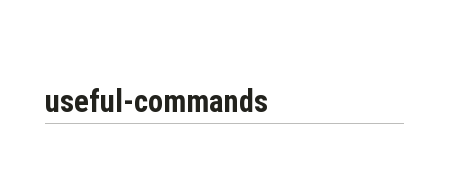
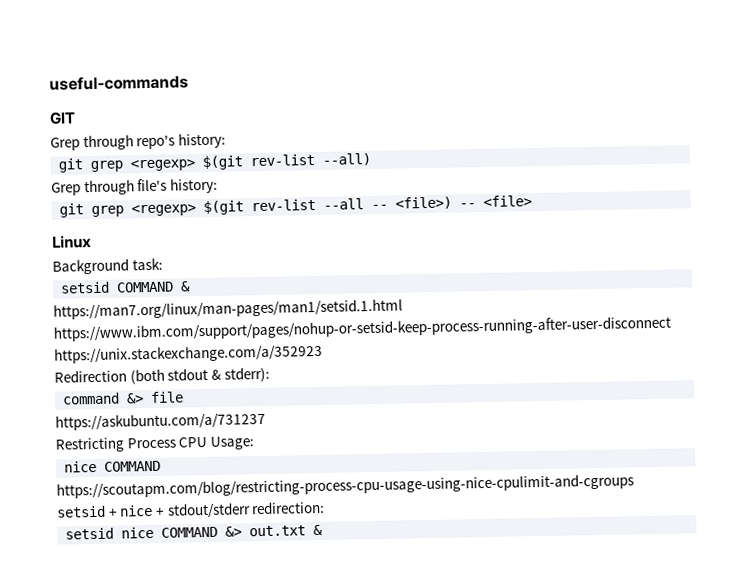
+ GIT
+ Grep through repo's history:
+ git grep <regexp> $(git rev-list --all)
+ Grep through file's history:
+ git grep <regexp> $(git rev-list --all -- <file>) -- <file>
+ Linux
+ Background task:
+ setsid COMMAND &
+ https://man7.org/linux/man-pages/man1/setsid.1.html
+ https://www.ibm.com/support/pages/nohup-or-setsid-keep-process-running-after-user-disconnect
+ https://unix.stackexchange.com/a/352923
+ Redirection (both stdout & stderr):
+ command &> file
+ https://askubuntu.com/a/731237
+ Restricting Process CPU Usage:
+ nice COMMAND
+ https://scoutapm.com/blog/restricting-process-cpu-usage-using-nice-cpulimit-and-cgroups
+ setsid + nice + stdout/stderr redirection:
+ setsid nice COMMAND &> out.txt &

